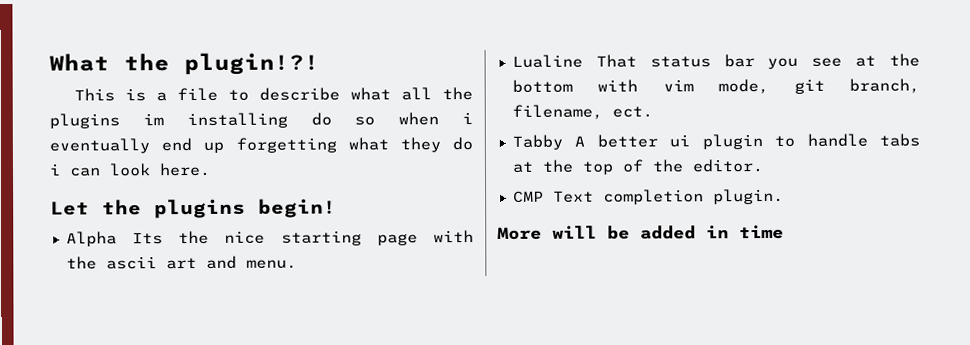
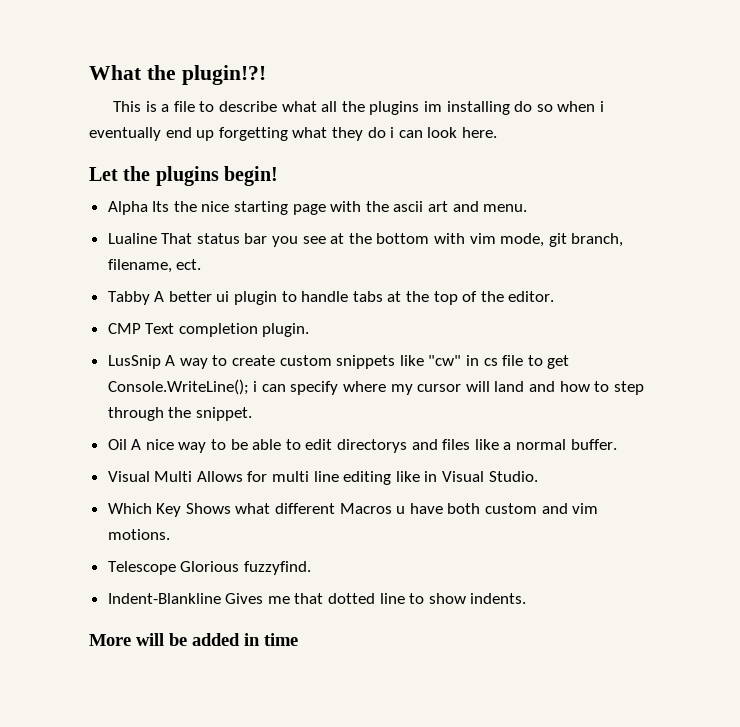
+ LusSnip A way to create custom snippets like "cw" in cs file to get Console.WriteLine(); i can specify where my cursor will land and how to step through the snippet.
+ Oil A nice way to be able to edit directorys and files like a normal buffer.
+ Visual Multi Allows for multi line editing like in Visual Studio.
+ Which Key Shows what different Macros u have both custom and vim motions.
+ Telescope Glorious fuzzyfind.
+ Indent-Blankline Gives me that dotted line to show indents.

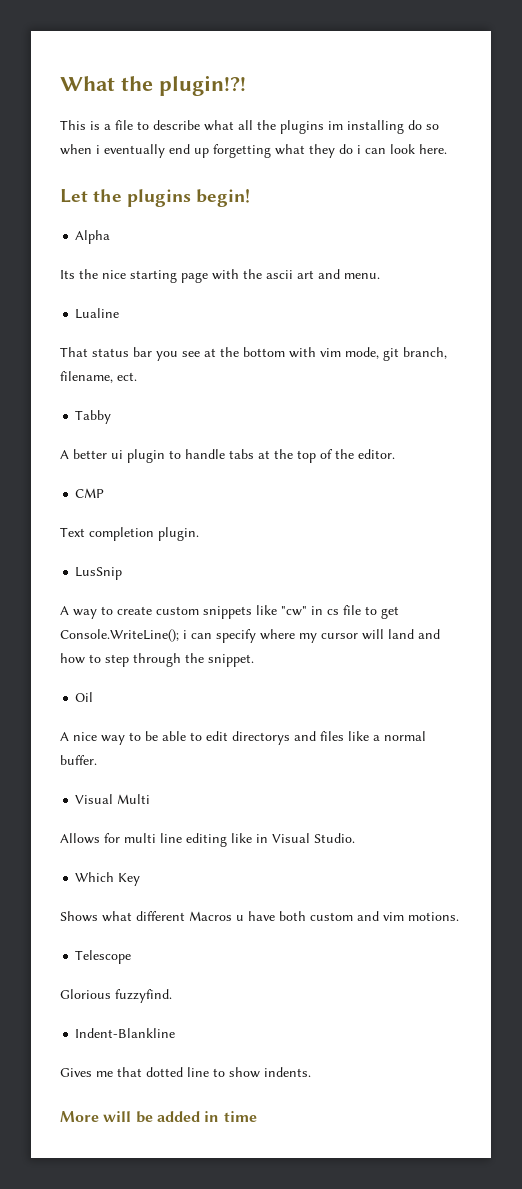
- Alpha Its the nice starting page with the ascii art and menu.
+ Alpha
+ Its the nice starting page with the ascii art and menu.
- Lualine That status bar you see at the bottom with vim mode, git branch, filename, ect.
+ Lualine
+ That status bar you see at the bottom with vim mode, git branch, filename, ect.
- Tabby A better ui plugin to handle tabs at the top of the editor.
+ Tabby
+ A better ui plugin to handle tabs at the top of the editor.
- CMP Text completion plugin.
+ CMP
+ Text completion plugin.
- LusSnip A way to create custom snippets like "cw" in cs file to get Console.WriteLine(); i can specify where my cursor will land and how to step through the snippet.
+ LusSnip
+ A way to create custom snippets like "cw" in cs file to get Console.WriteLine(); i can specify where my cursor will land and how to step through the snippet.
- Oil A nice way to be able to edit directorys and files like a normal buffer.
+ Oil
+ A nice way to be able to edit directorys and files like a normal buffer.
- Visual Multi Allows for multi line editing like in Visual Studio.
+ Visual Multi
+ Allows for multi line editing like in Visual Studio.
- Which Key Shows what different Macros u have both custom and vim motions.
+ Which Key
+ Shows what different Macros u have both custom and vim motions.
- Telescope Glorious fuzzyfind.
+ Telescope
+ Glorious fuzzyfind.
- Indent-Blankline Gives me that dotted line to show indents.
+ Indent-Blankline
+ Gives me that dotted line to show indents.

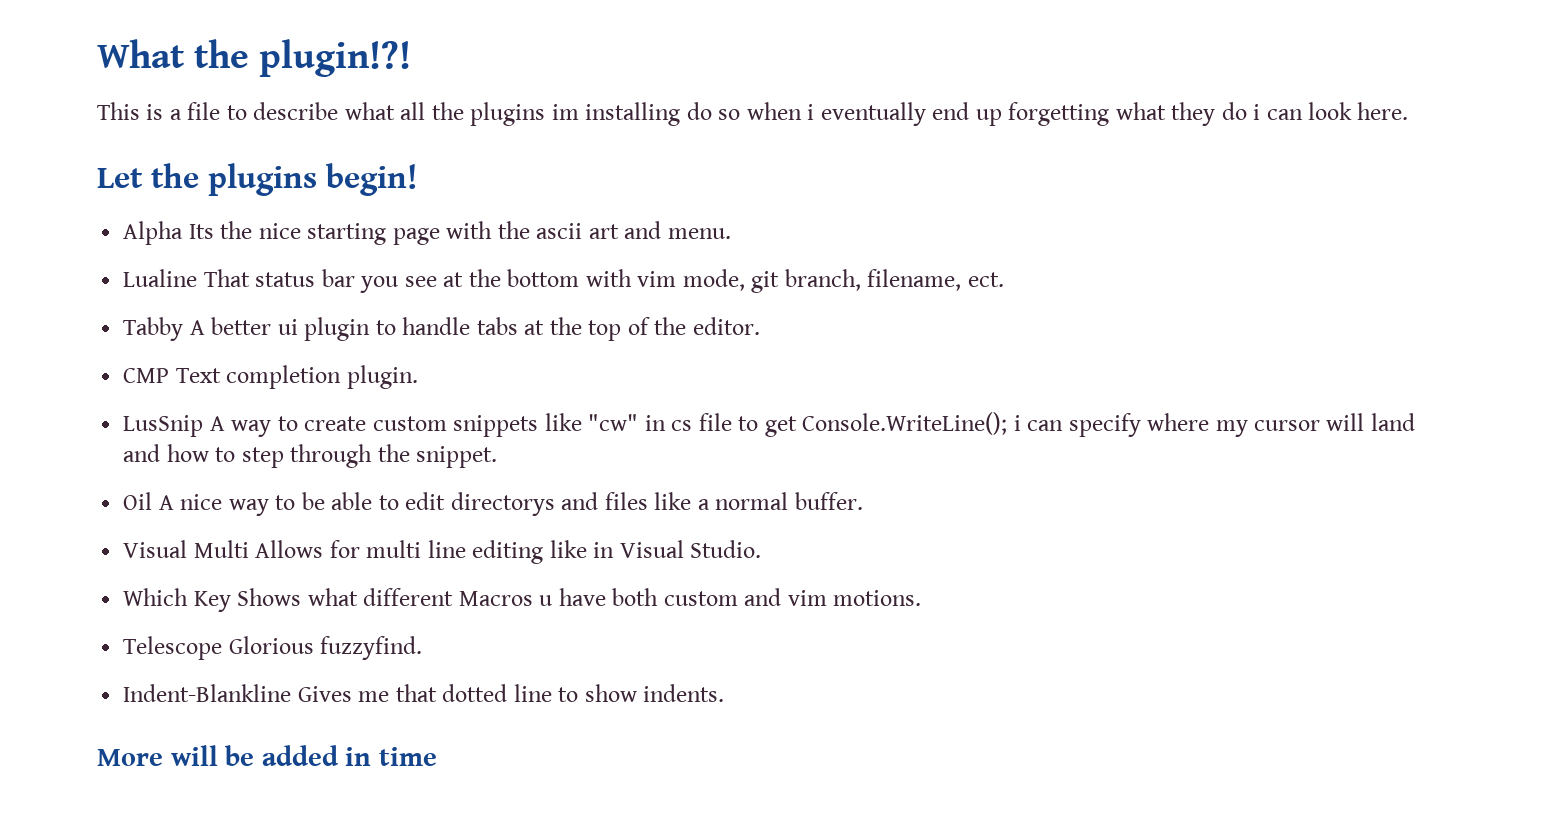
- Alpha
- Its the nice starting page with the ascii art and menu.
+ Alpha Its the nice starting page with the ascii art and menu.
- Lualine
- That status bar you see at the bottom with vim mode, git branch, filename, ect.
+ Lualine That status bar you see at the bottom with vim mode, git branch, filename, ect.
- Tabby
- A better ui plugin to handle tabs at the top of the editor.
+ Tabby A better ui plugin to handle tabs at the top of the editor.
- CMP
- Text completion plugin.
+ CMP Text completion plugin.
- LusSnip
- A way to create custom snippets like "cw" in cs file to get Console.WriteLine(); i can specify where my cursor will land and how to step through the snippet.
+ LusSnip A way to create custom snippets like "cw" in cs file to get Console.WriteLine(); i can specify where my cursor will land and how to step through the snippet.
- Oil
- A nice way to be able to edit directorys and files like a normal buffer.
+ Oil A nice way to be able to edit directorys and files like a normal buffer.
- Visual Multi
- Allows for multi line editing like in Visual Studio.
+ Visual Multi Allows for multi line editing like in Visual Studio.
- Which Key
- Shows what different Macros u have both custom and vim motions.
+ Which Key Shows what different Macros u have both custom and vim motions.
- Telescope
- Glorious fuzzyfind.
+ Telescope Glorious fuzzyfind.
- Indent-Blankline
- Gives me that dotted line to show indents.
+ Indent-Blankline Gives me that dotted line to show indents.

